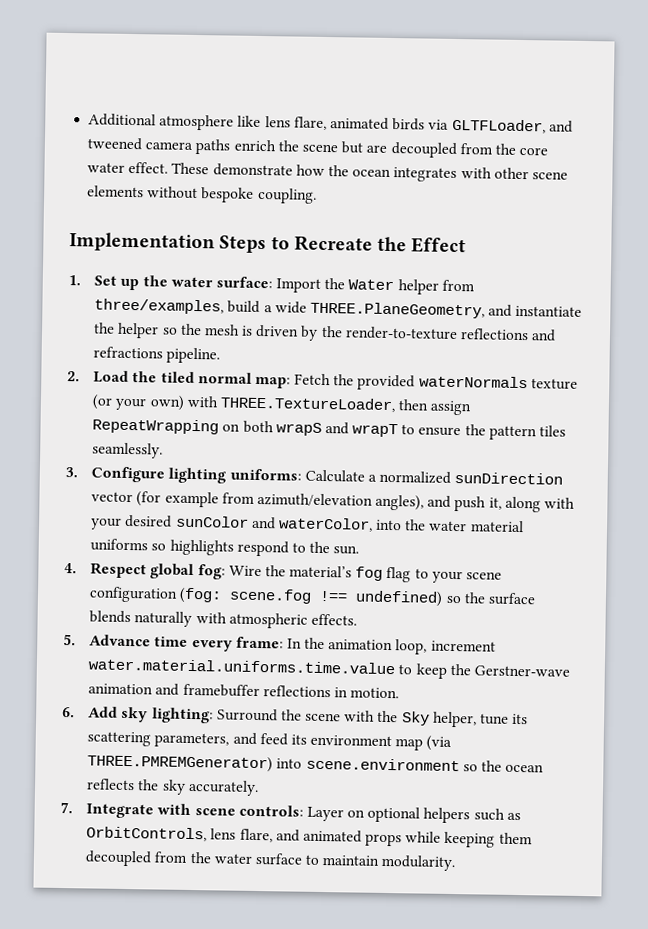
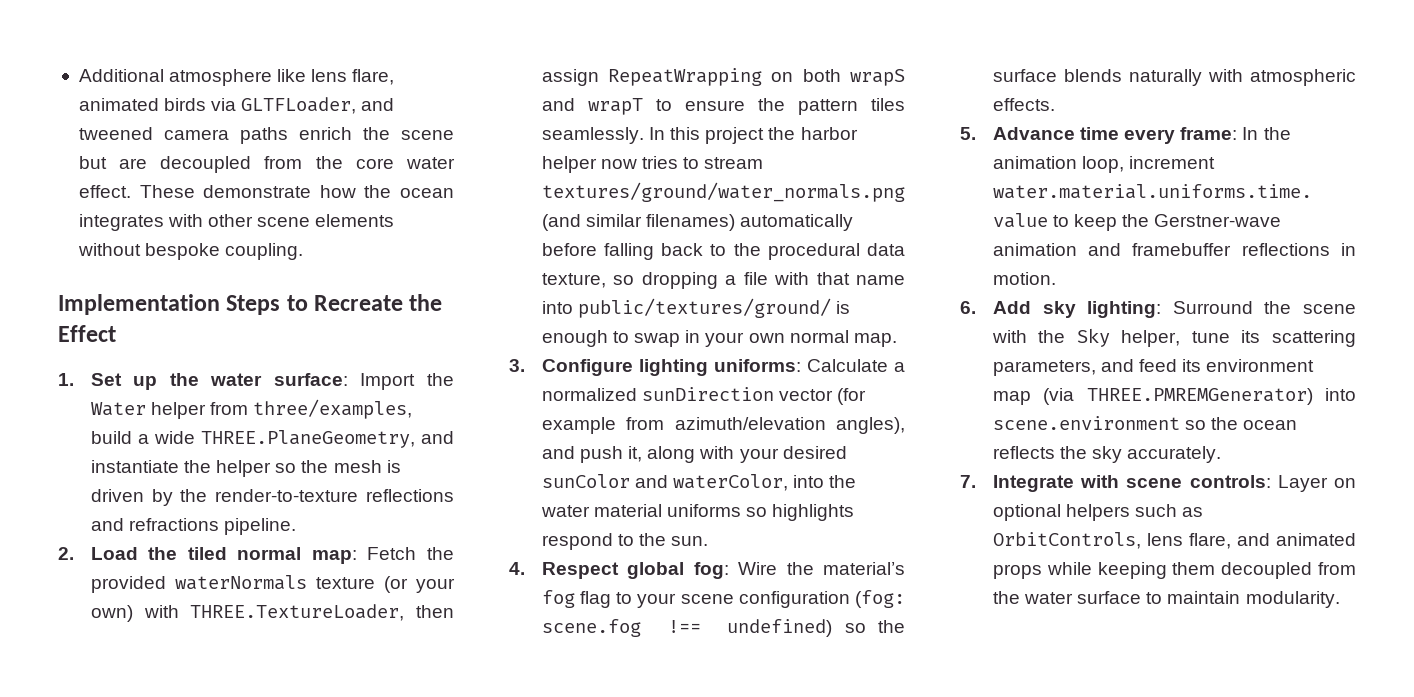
+ In this project the harbor helper now tries to stream textures/ground/water_normals.png (and similar filenames) automatically before falling back to the procedural data texture, so dropping a file with that name into public/textures/ground/ is enough to swap in your own normal map.

